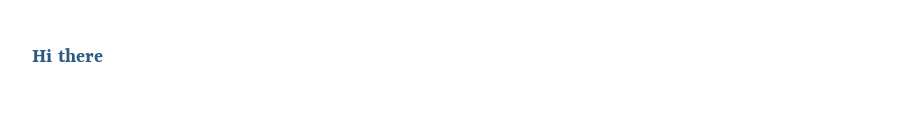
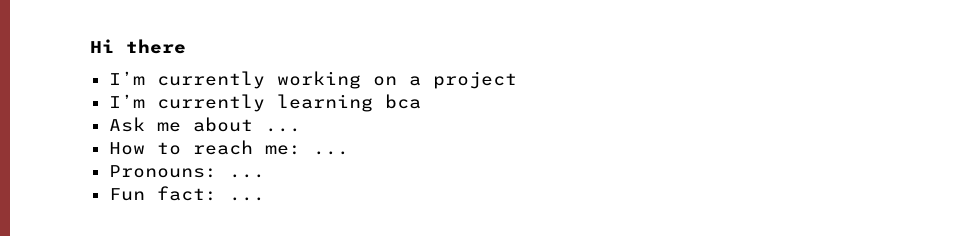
+ I’m currently working on a project
+ I’m currently learning bca
+ Ask me about ...
+ How to reach me: ...
+ Pronouns: ...
+ Fun fact: ...

